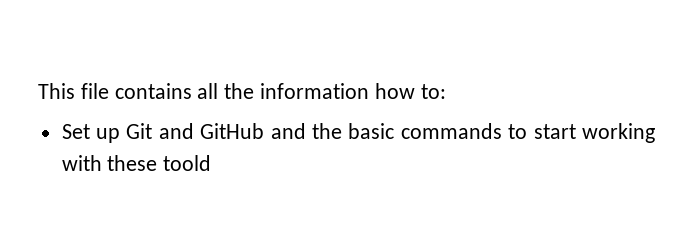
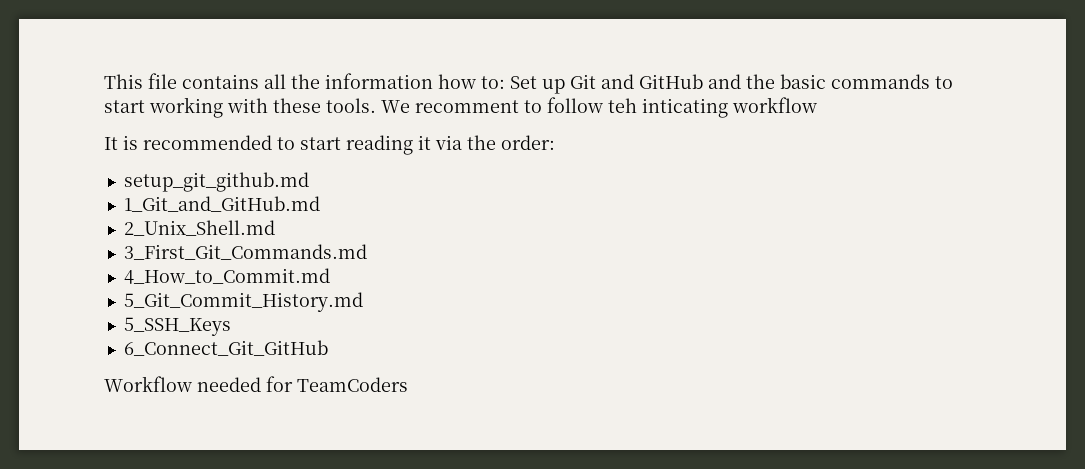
- This file contains all the information how to:
- Set up Git and GitHub and the basic commands to start working with these toold
+ This file contains all the information how to: Set up Git and GitHub and the basic commands to start working with these tools. We recomment to follow teh inticating workflow
+ It is recommended to start reading it via the order:
+ setup_git_github.md
+ 1_Git_and_GitHub.md
+ 2_Unix_Shell.md
+ 3_First_Git_Commands.md
+ 4_How_to_Commit.md
+ 5_Git_Commit_History.md
+ 5_SSH_Keys
+ 6_Connect_Git_GitHub
+ Workflow needed for TeamCoders

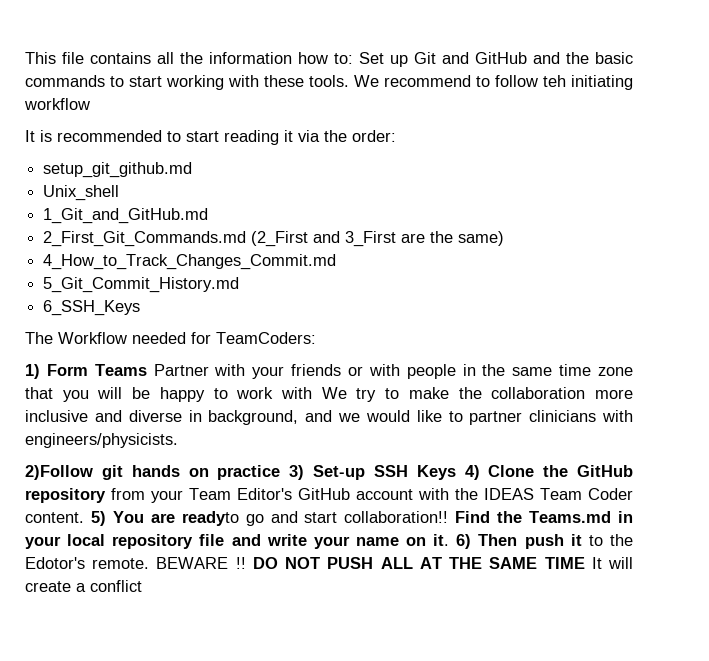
- We recomment to follow teh inticating workflow
+ We recommend to follow teh initiating workflow
+ Unix_shell
- 2_Unix_Shell.md
- 3_First_Git_Commands.md
- 4_How_to_Commit.md
+ 2_First_Git_Commands.md (2_First and 3_First are the same)
+ 4_How_to_Track_Changes_Commit.md
- 5_SSH_Keys
- 6_Connect_Git_GitHub
- Workflow needed for TeamCoders
+ 6_SSH_Keys
+ The Workflow needed for TeamCoders:
+ 1) Form Teams Partner with your friends or with people in the same time zone that you will be happy to work with We try to make the collaboration more inclusive and diverse in background, and we would like to partner clinicians with engineers/physicists.
+ 2)Follow git hands on practice 3) Set-up SSH Keys 4) Clone the GitHub repository from your Team Editor's GitHub account with the IDEAS Team Coder content. 5) You are readyto go and start collaboration!! Find the Teams.md in your local repository file and write your name on it. 6) Then push it to the Edotor's remote. BEWARE !! DO NOT PUSH ALL AT THE SAME TIME It will create a conflict

